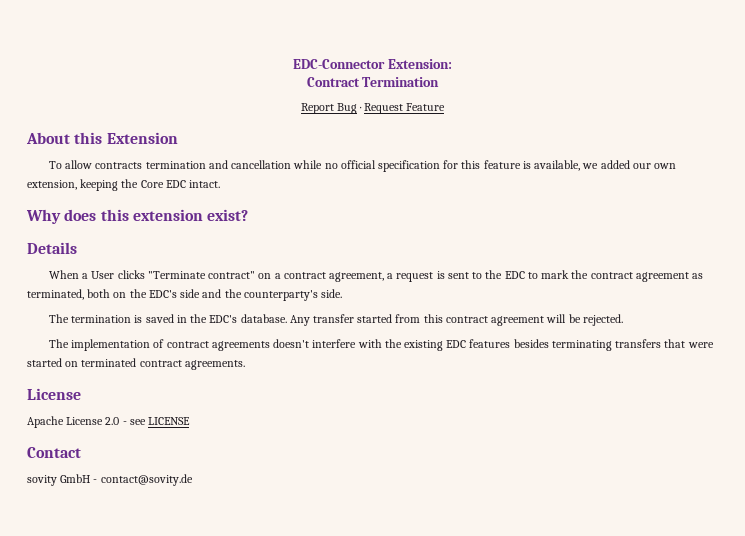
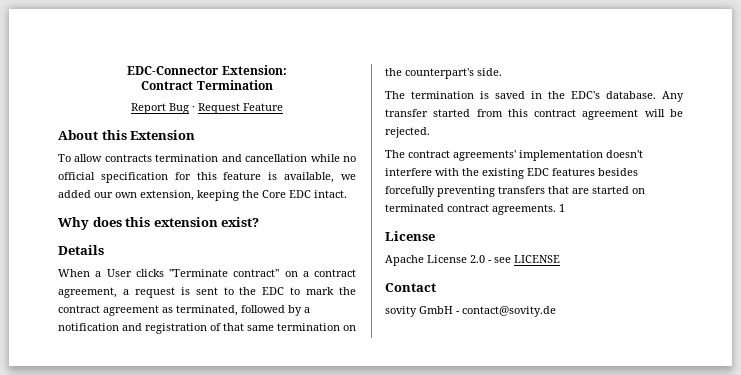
- When a User clicks "Terminate contract" on a contract agreement, a request is sent to the EDC to mark the contract agreement as terminated, both on the EDC's side and the counterparty's side.
+ When a User clicks "Terminate contract" on a contract agreement, a request is sent to the EDC to mark the contract agreement as terminated, followed by a notification and registration of that same termination on the counterpart's side.
- The implementation of contract agreements doesn't interfere with the existing EDC features besides terminating transfers that were started on terminated contract agreements.
+ The contract agreements' implementation doesn't interfere with the existing EDC features besides forcefully preventing transfers that are started on terminated contract agreements. 1

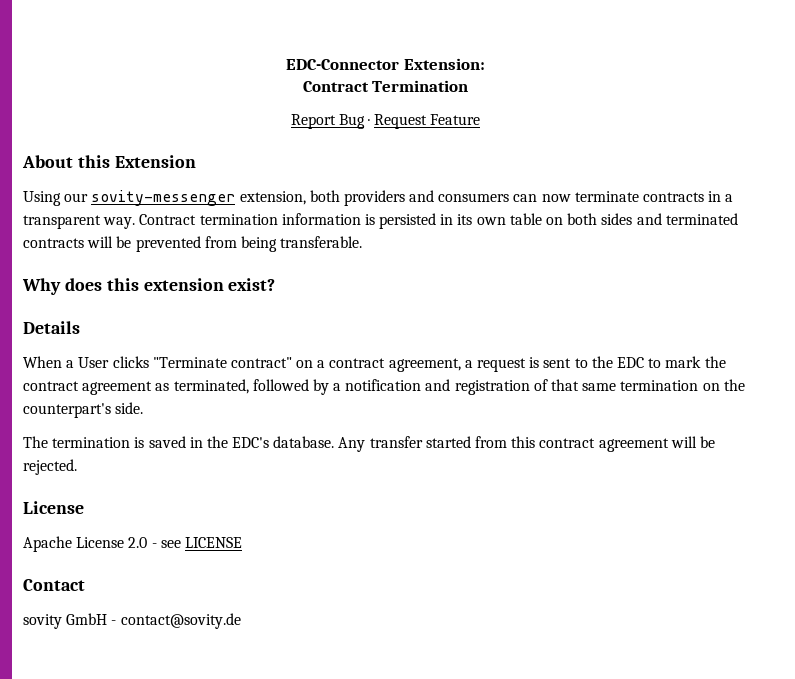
- To allow contracts termination and cancellation while no official specification for this feature is available, we added our own extension, keeping the Core EDC intact.
+ Using our sovity-messenger extension, both providers and consumers can now terminate contracts in a transparent way. Contract termination information is persisted in its own table on both sides and terminated contracts will be prevented from being transferable.
- The contract agreements' implementation doesn't interfere with the existing EDC features besides forcefully preventing transfers that are started on terminated contract agreements. 1

